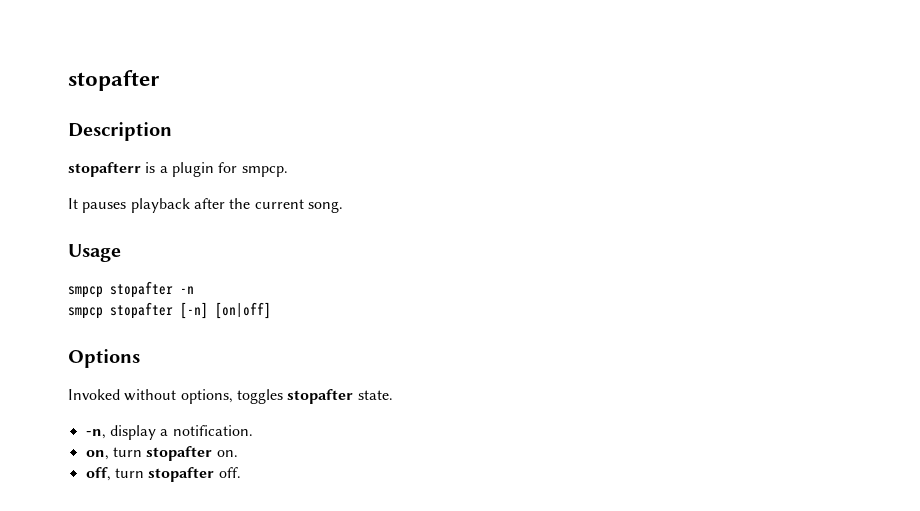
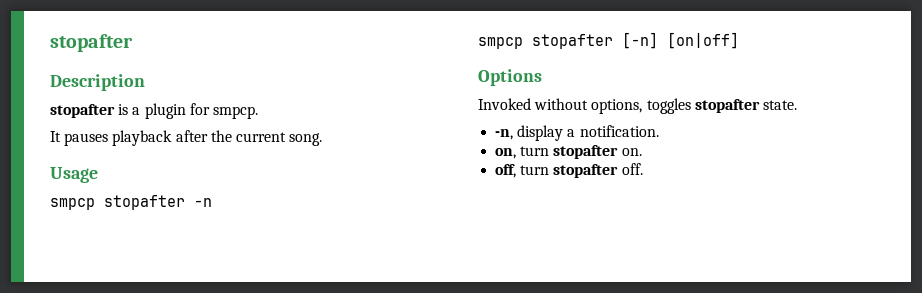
- stopafterr is a plugin for smpcp.
+ stopafter is a plugin for smpcp.

